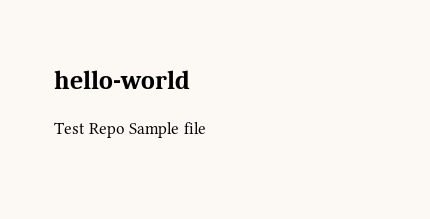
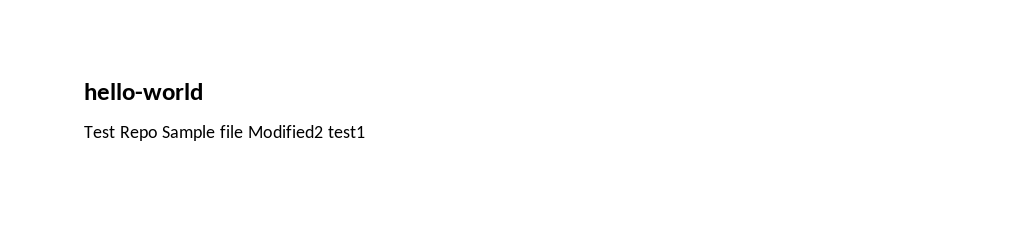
- Test Repo Sample file
+ Test Repo Sample file Modified2 test1

